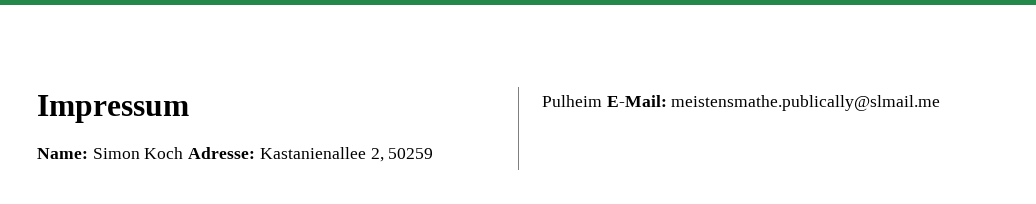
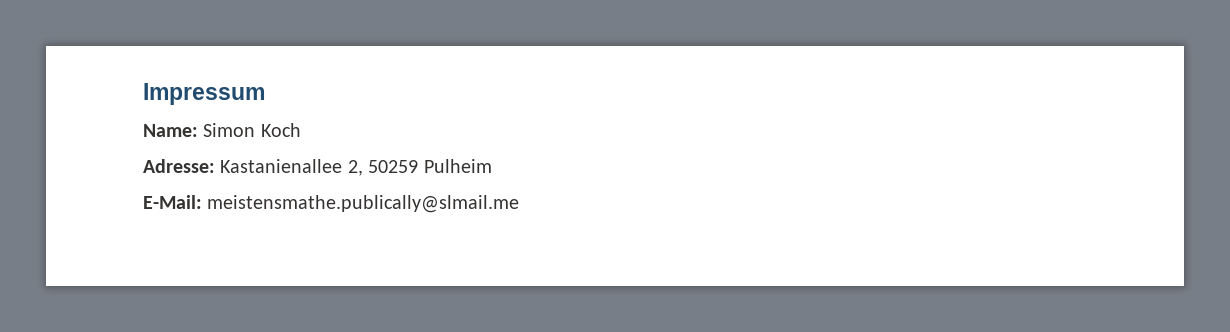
- Name: Simon Koch Adresse: Kastanienallee 2, 50259 Pulheim E-Mail: meistensmathe.publically@slmail.me
+ Name: Simon Koch
+ Adresse: Kastanienallee 2, 50259 Pulheim
+ E-Mail: meistensmathe.publically@slmail.me

